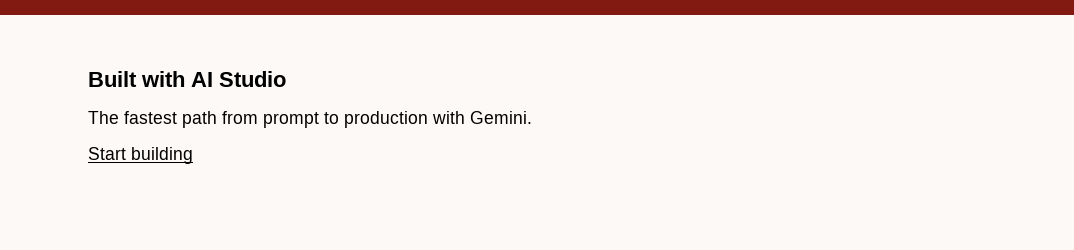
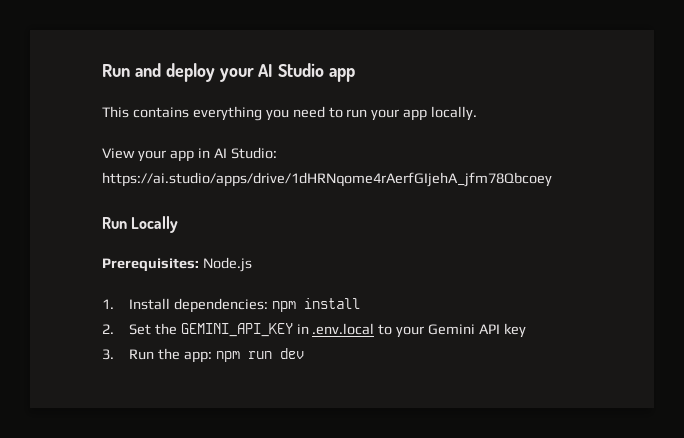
- Built with AI Studio
- The fastest path from prompt to production with Gemini.
- Start building
+ Run and deploy your AI Studio app
+ This contains everything you need to run your app locally.
+ View your app in AI Studio: https://ai.studio/apps/drive/1dHRNqome4rAerfGIjehA_jfm78Qbcoey
+ Run Locally
+ Prerequisites: Node.js
+ 1. Install dependencies: npm install
+ 2. Set the GEMINI_API_KEY in .env.local to your Gemini API key
+ 3. Run the app: npm run dev

